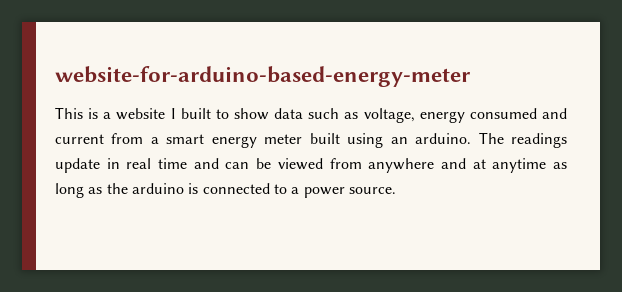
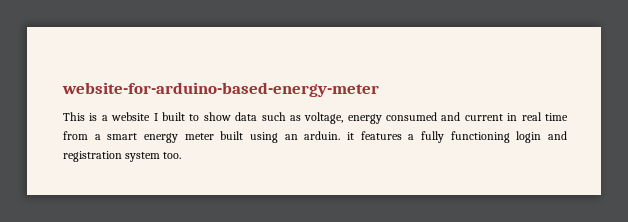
- This is a website I built to show data such as voltage, energy consumed and current from a smart energy meter built using an arduino. The readings update in real time and can be viewed from anywhere and at anytime as long as the arduino is connected to a power source.
+ This is a website I built to show data such as voltage, energy consumed and current in real time from a smart energy meter built using an arduin. it features a fully functioning login and registration system too.

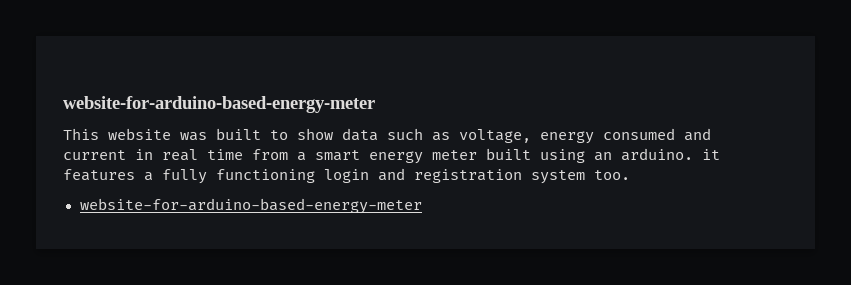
- This is a website I built to show data such as voltage, energy consumed and current in real time from a smart energy meter built using an arduin. it features a fully functioning login and registration system too.
+ This website was built to show data such as voltage, energy consumed and current in real time from a smart energy meter built using an arduino. it features a fully functioning login and registration system too.
+ website-for-arduino-based-energy-meter

